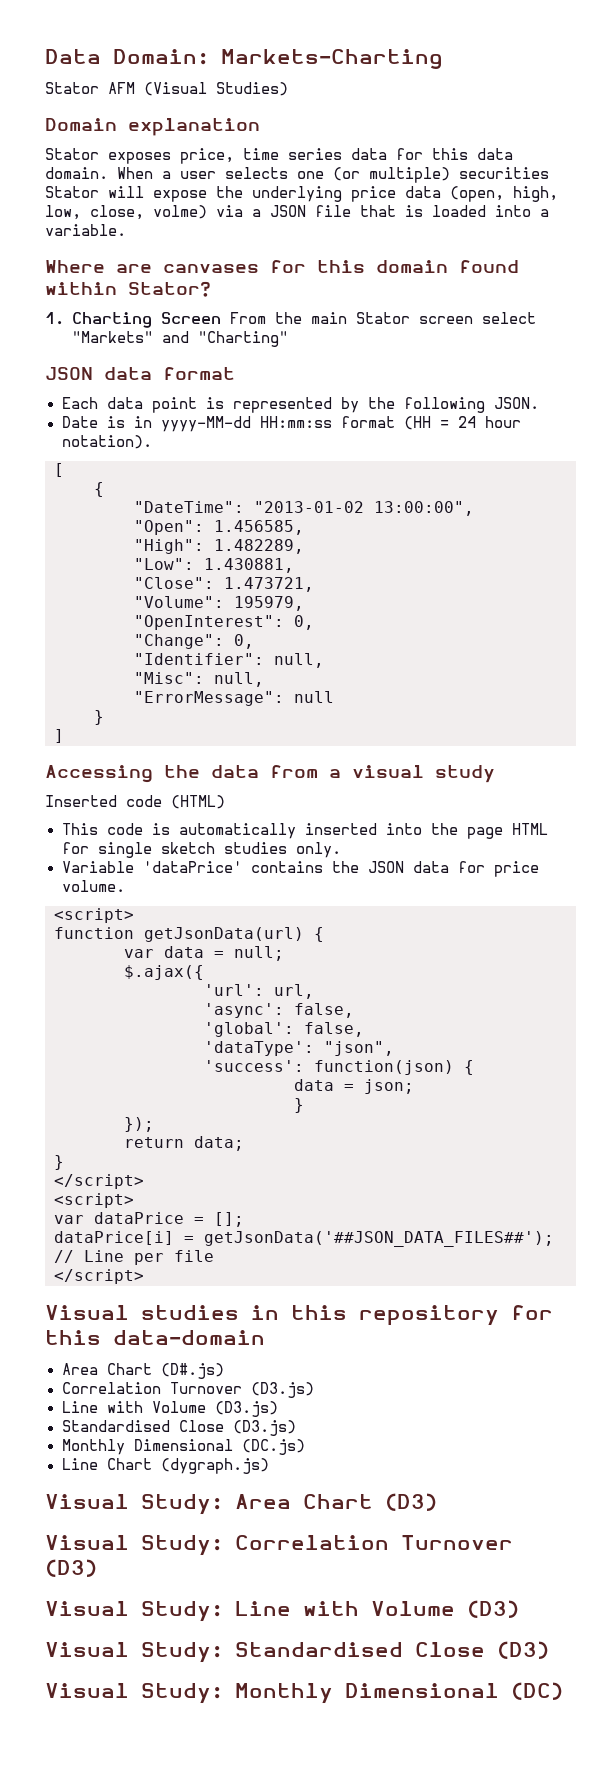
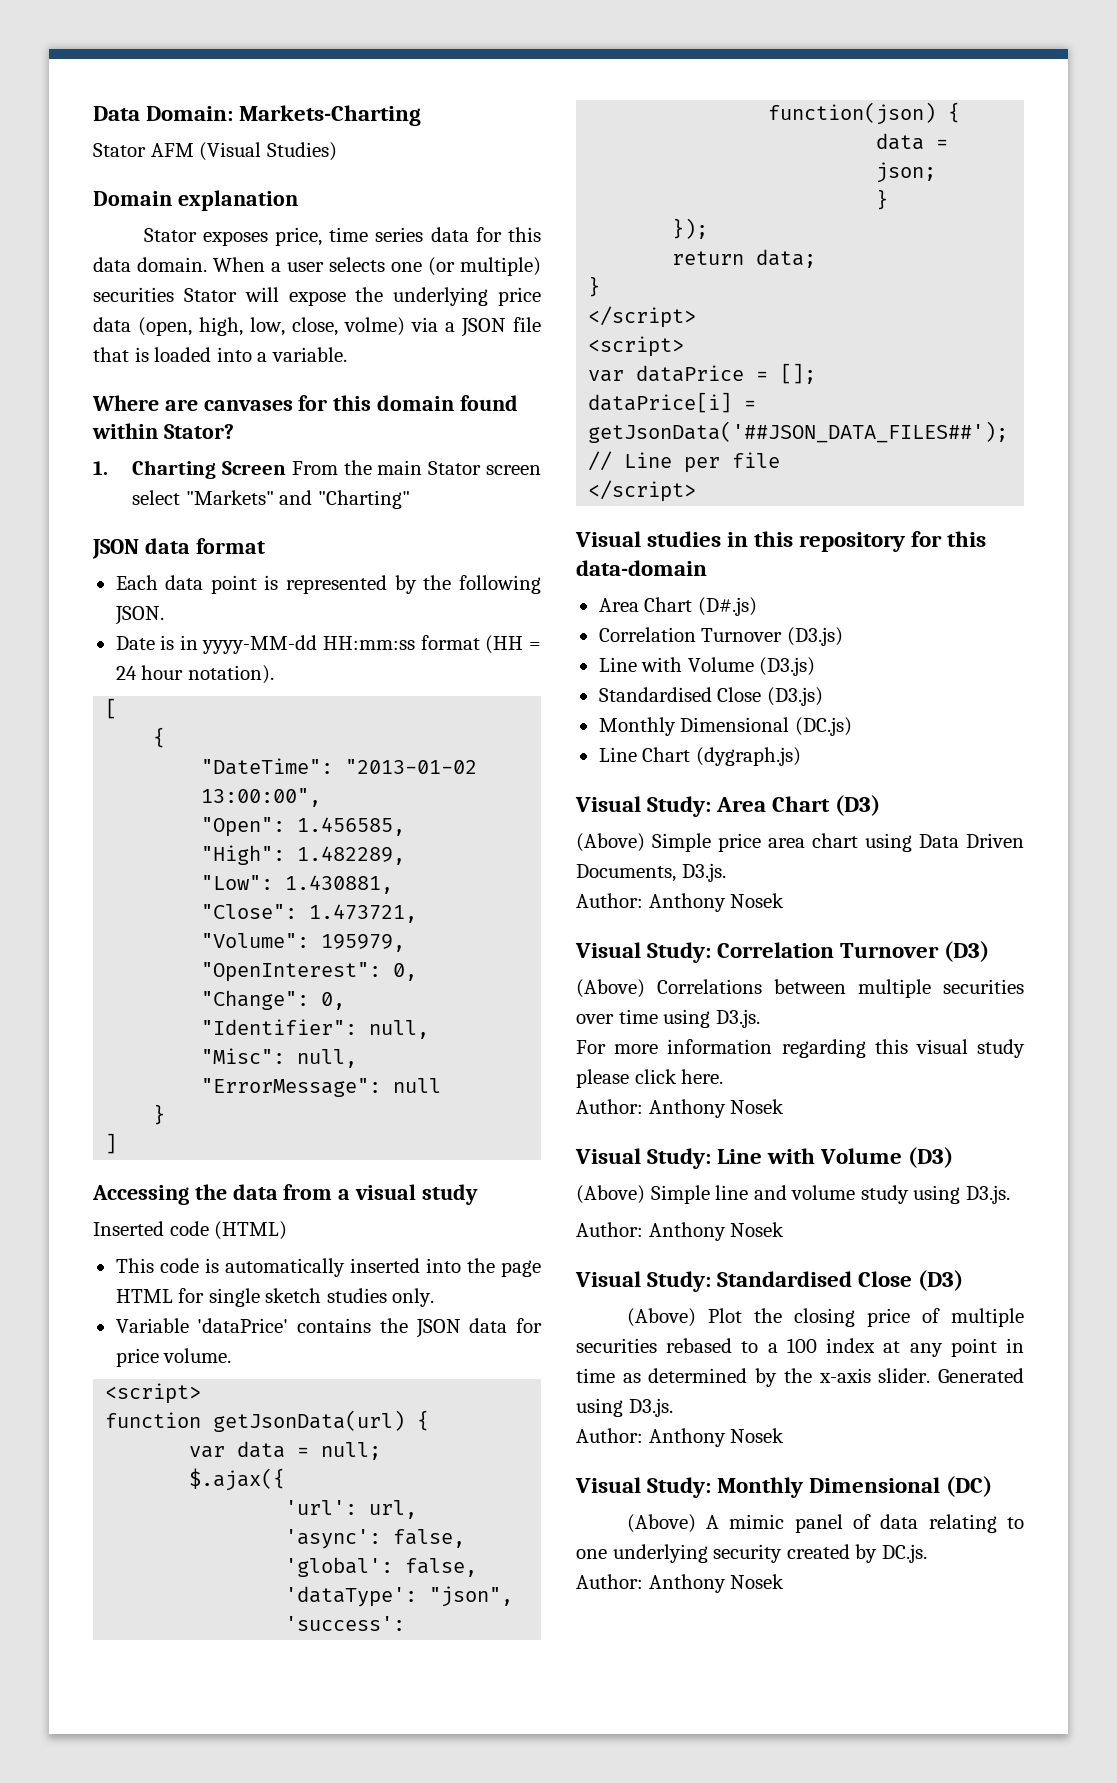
+ (Above) Simple price area chart using Data Driven Documents, D3.js.
+ Author: Anthony Nosek
+ (Above) Correlations between multiple securities over time using D3.js.
+ For more information regarding this visual study please click here.
+ Author: Anthony Nosek
+ (Above) Simple line and volume study using D3.js.
+ Author: Anthony Nosek
+ (Above) Plot the closing price of multiple securities rebased to a 100 index at any point in time as determined by the x-axis slider. Generated using D3.js.
+ Author: Anthony Nosek
+ (Above) A mimic panel of data relating to one underlying security created by DC.js.
+ Author: Anthony Nosek

